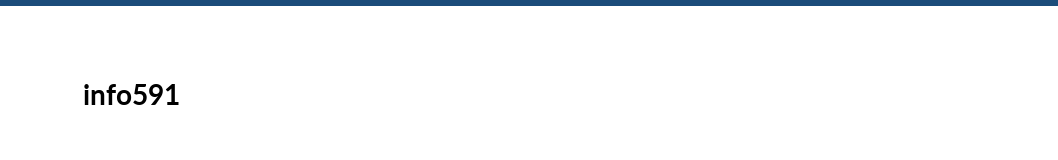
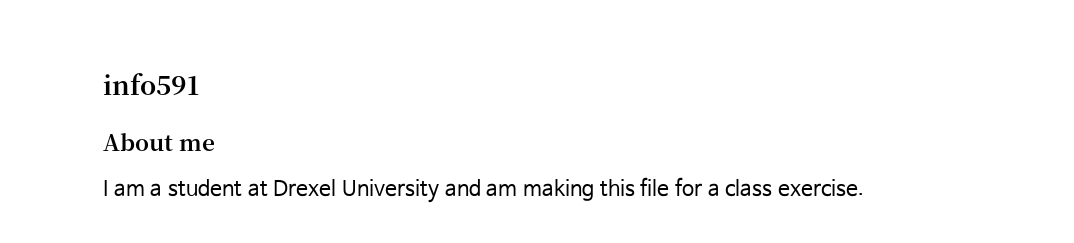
+ About me
+ I am a student at Drexel University and am making this file for a class exercise.

